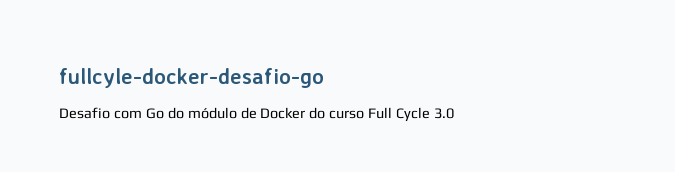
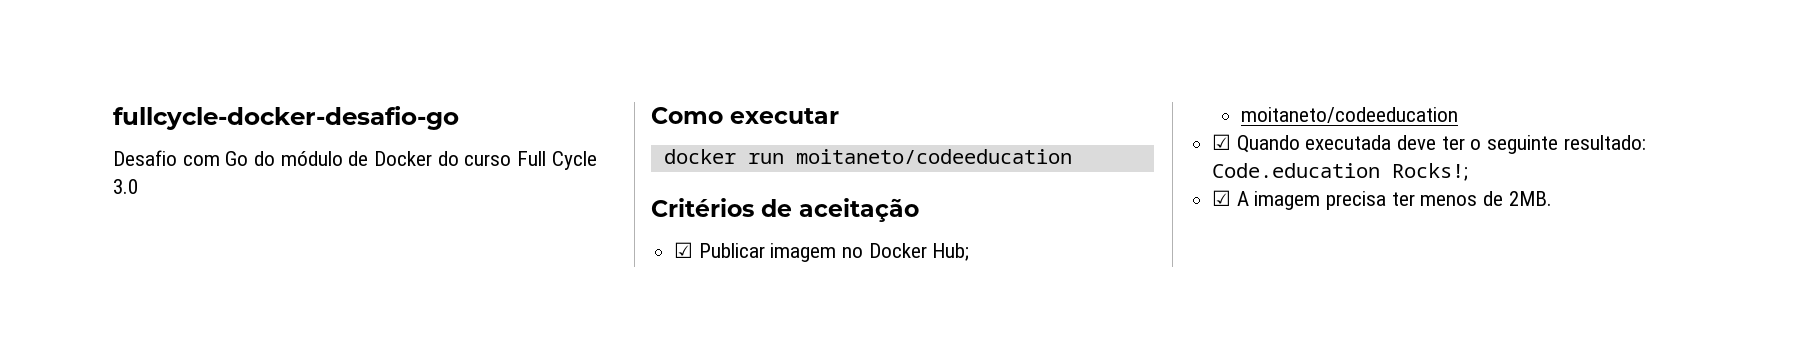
- fullcyle-docker-desafio-go
+ fullcycle-docker-desafio-go
+ Como executar
+ docker run moitaneto/codeeducation
+ Critérios de aceitação
+ ☑ Publicar imagem no Docker Hub;
+ moitaneto/codeeducation
+ ☑ Quando executada deve ter o seguinte resultado: Code.education Rocks!;
+ ☑ A imagem precisa ter menos de 2MB.

